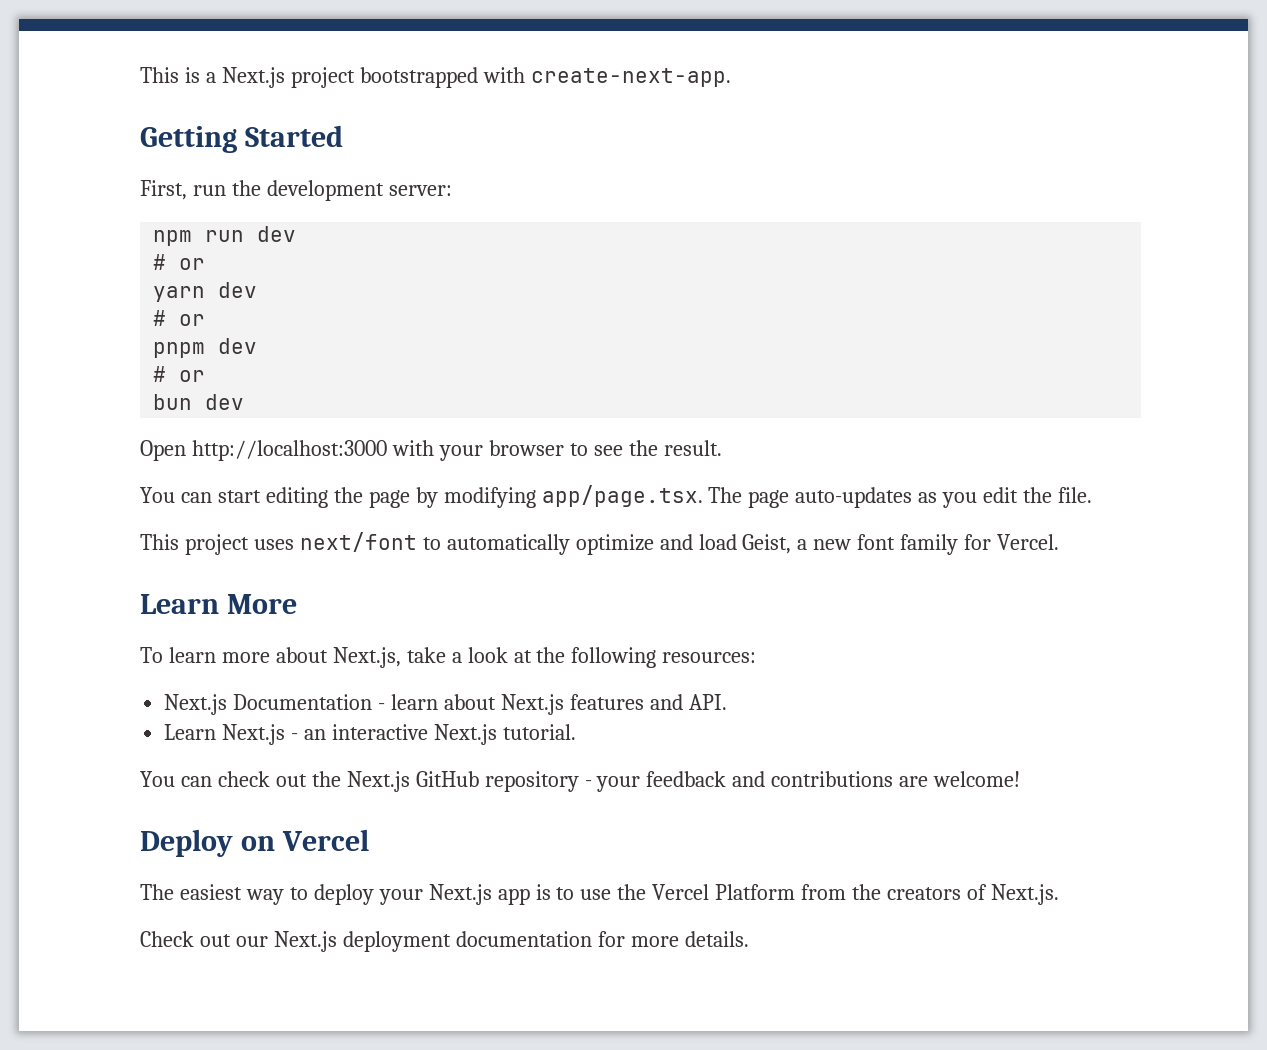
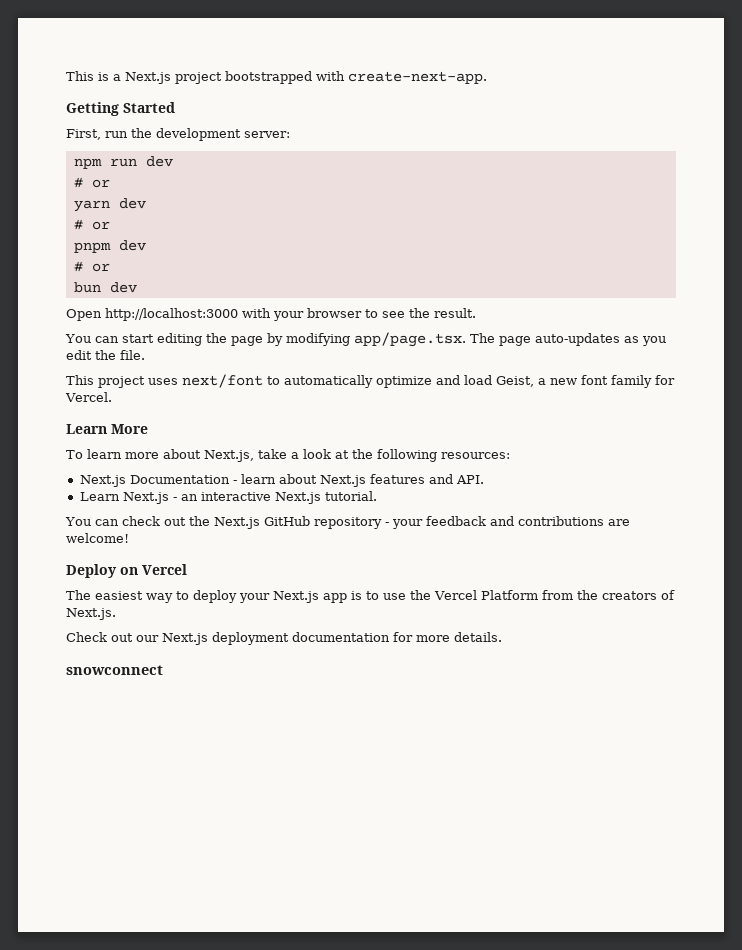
+ snowconnect

